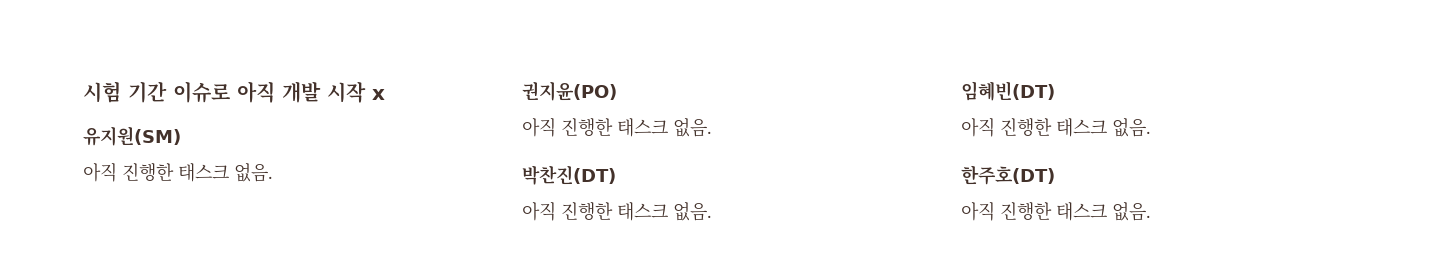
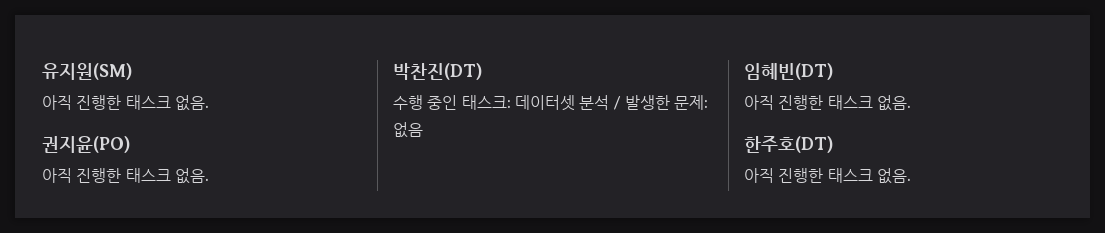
- 시험 기간 이슈로 아직 개발 시작 x
  박찬진(DT)
- 아직 진행한 태스크 없음.
+ 수행 중인 태스크: 데이터셋 분석 / 발생한 문제: 없음

